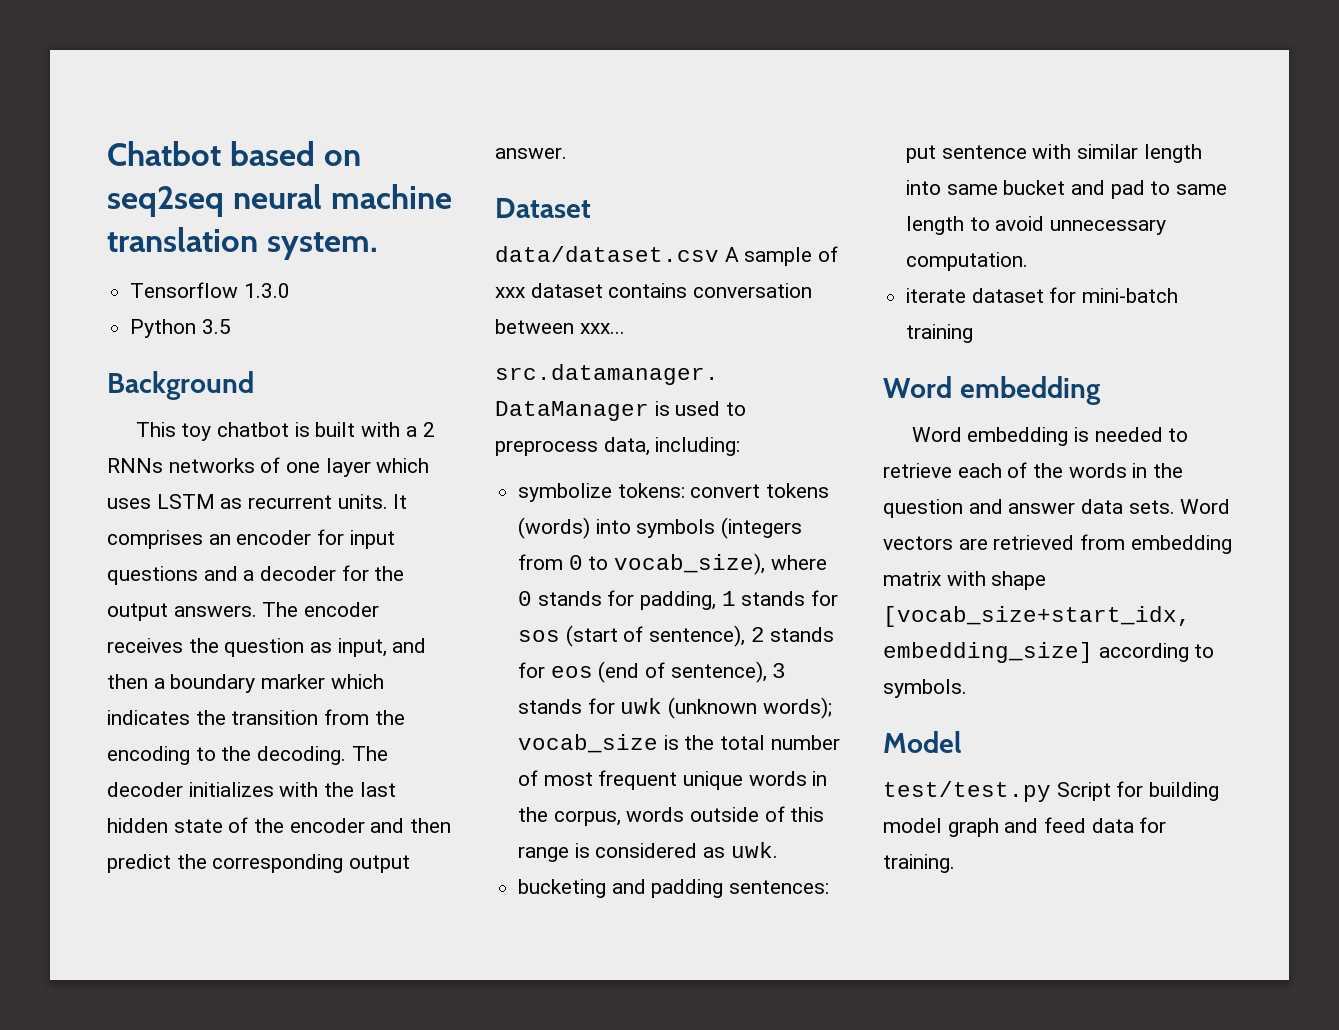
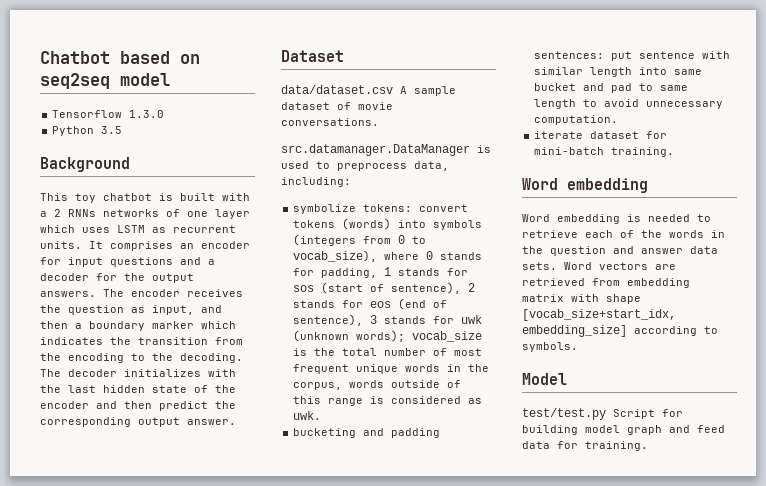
- Chatbot based on seq2seq neural machine translation system.
+ Chatbot based on seq2seq model
- data/dataset.csv A sample of xxx dataset contains conversation between xxx...
+ data/dataset.csv A sample dataset of movie conversations.
- iterate dataset for mini-batch training
+ iterate dataset for mini-batch training.

